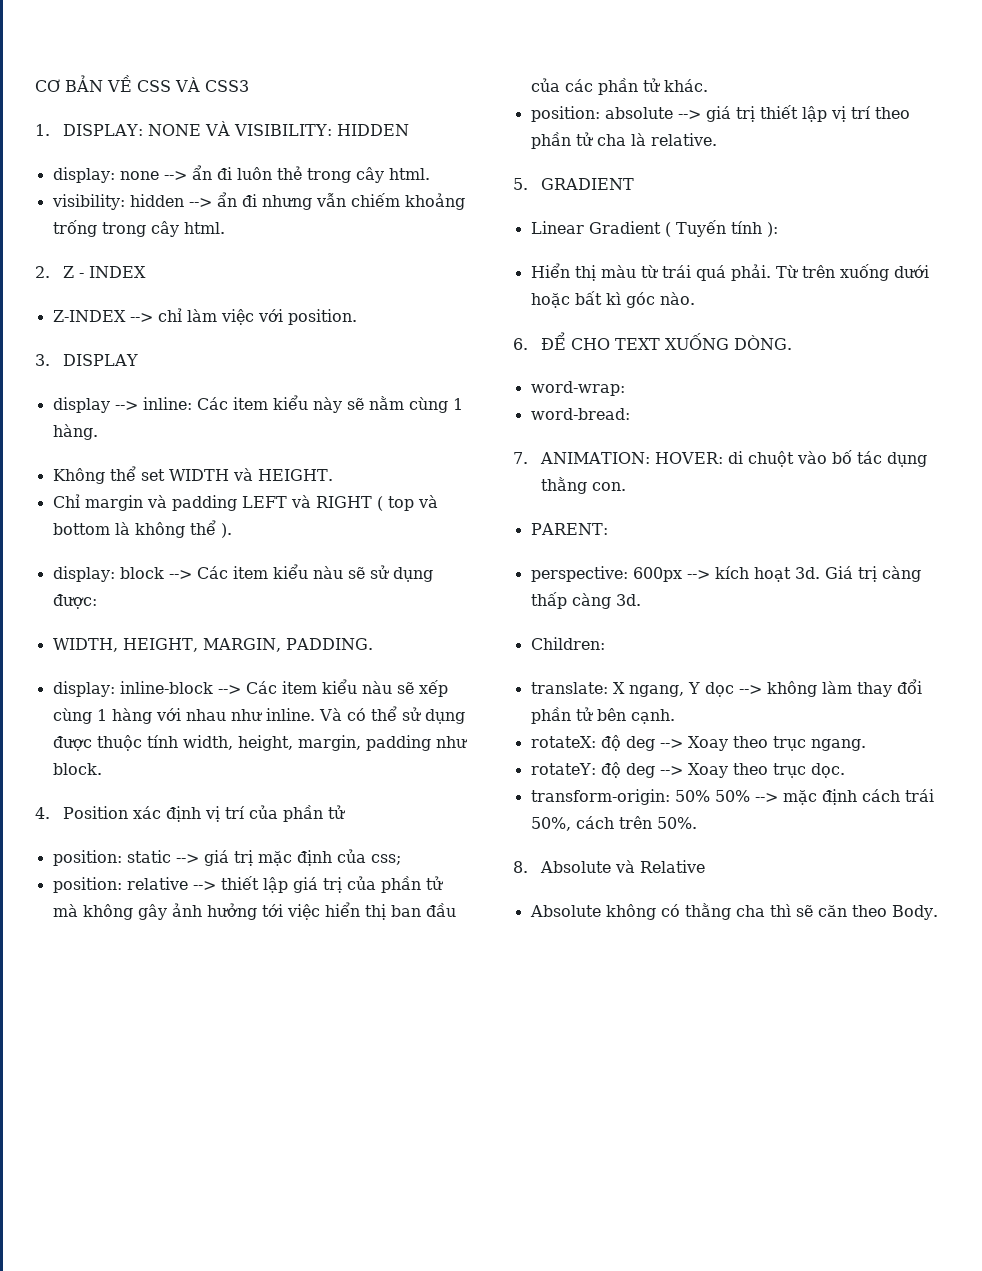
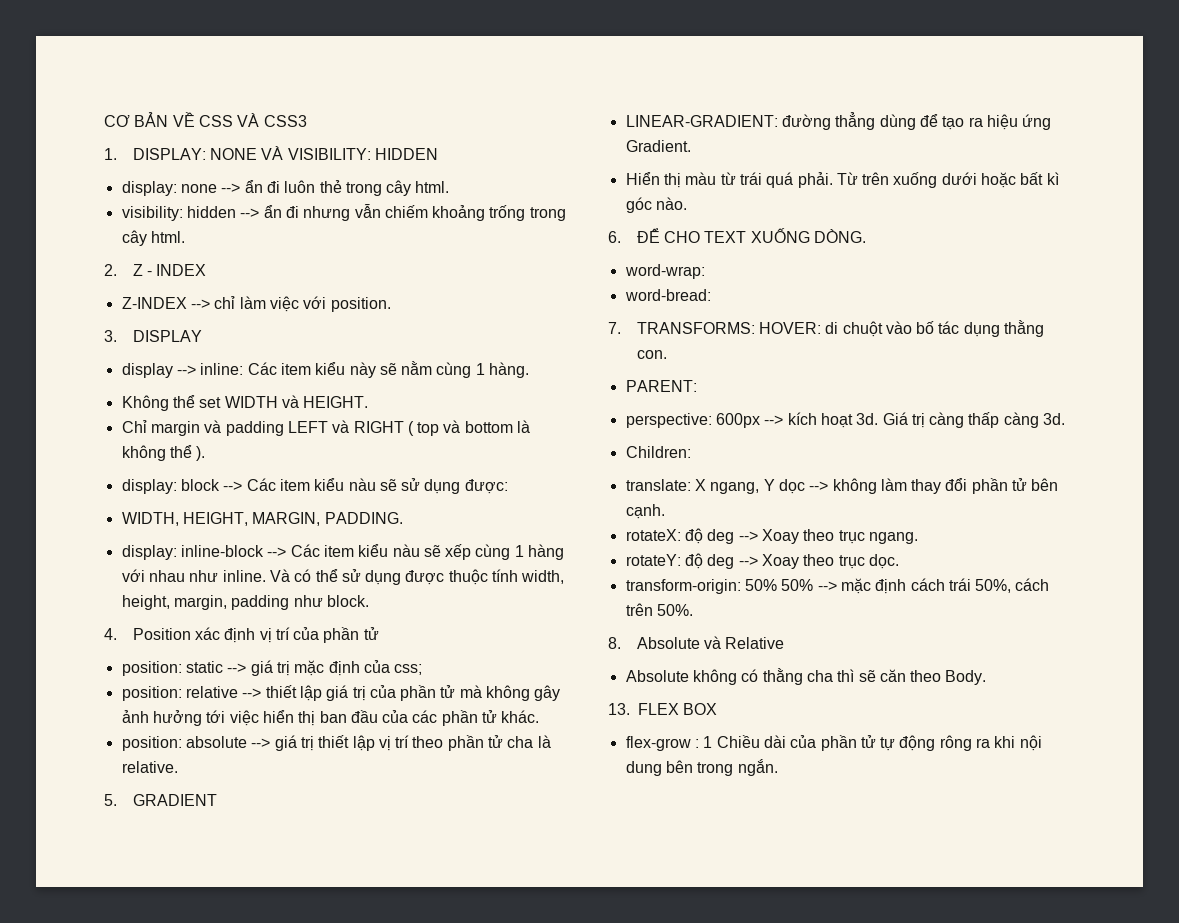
- Linear Gradient ( Tuyến tính ):
+ LINEAR-GRADIENT: đường thẳng dùng để tạo ra hiệu ứng Gradient.
- 7. ANIMATION: HOVER: di chuột vào bố tác dụng thằng con.
+ 7. TRANSFORMS: HOVER: di chuột vào bố tác dụng thằng con.
+ 13. FLEX BOX
+ flex-grow : 1 Chiều dài của phần tử tự động rông ra khi nội dung bên trong ngắn.

